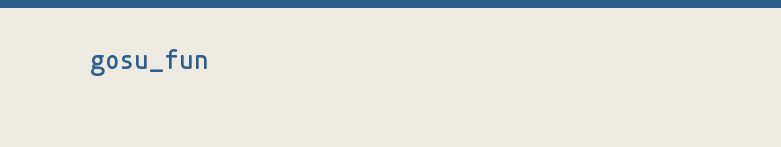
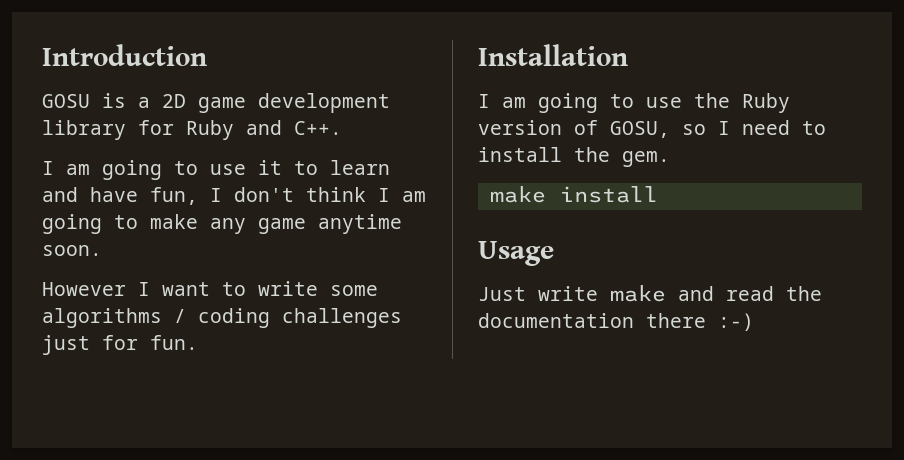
- gosu_fun
+ Introduction
+ GOSU is a 2D game development library for Ruby and C++.
+ I am going to use it to learn and have fun, I don't think I am going to make any game anytime soon.
+ However I want to write some algorithms / coding challenges just for fun.
+ Installation
+ I am going to use the Ruby version of GOSU, so I need to install the gem.
+ make install
+ Usage
+ Just write make and read the documentation there :-)

